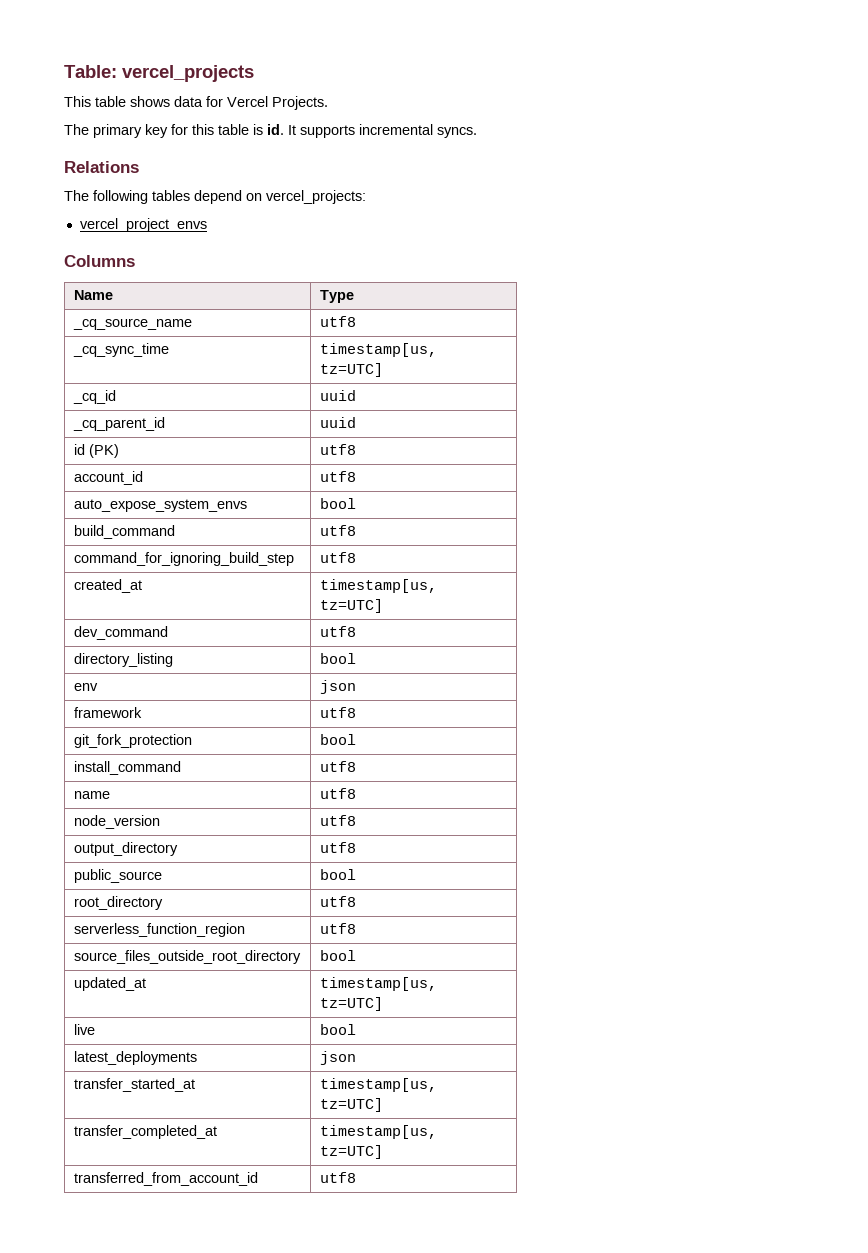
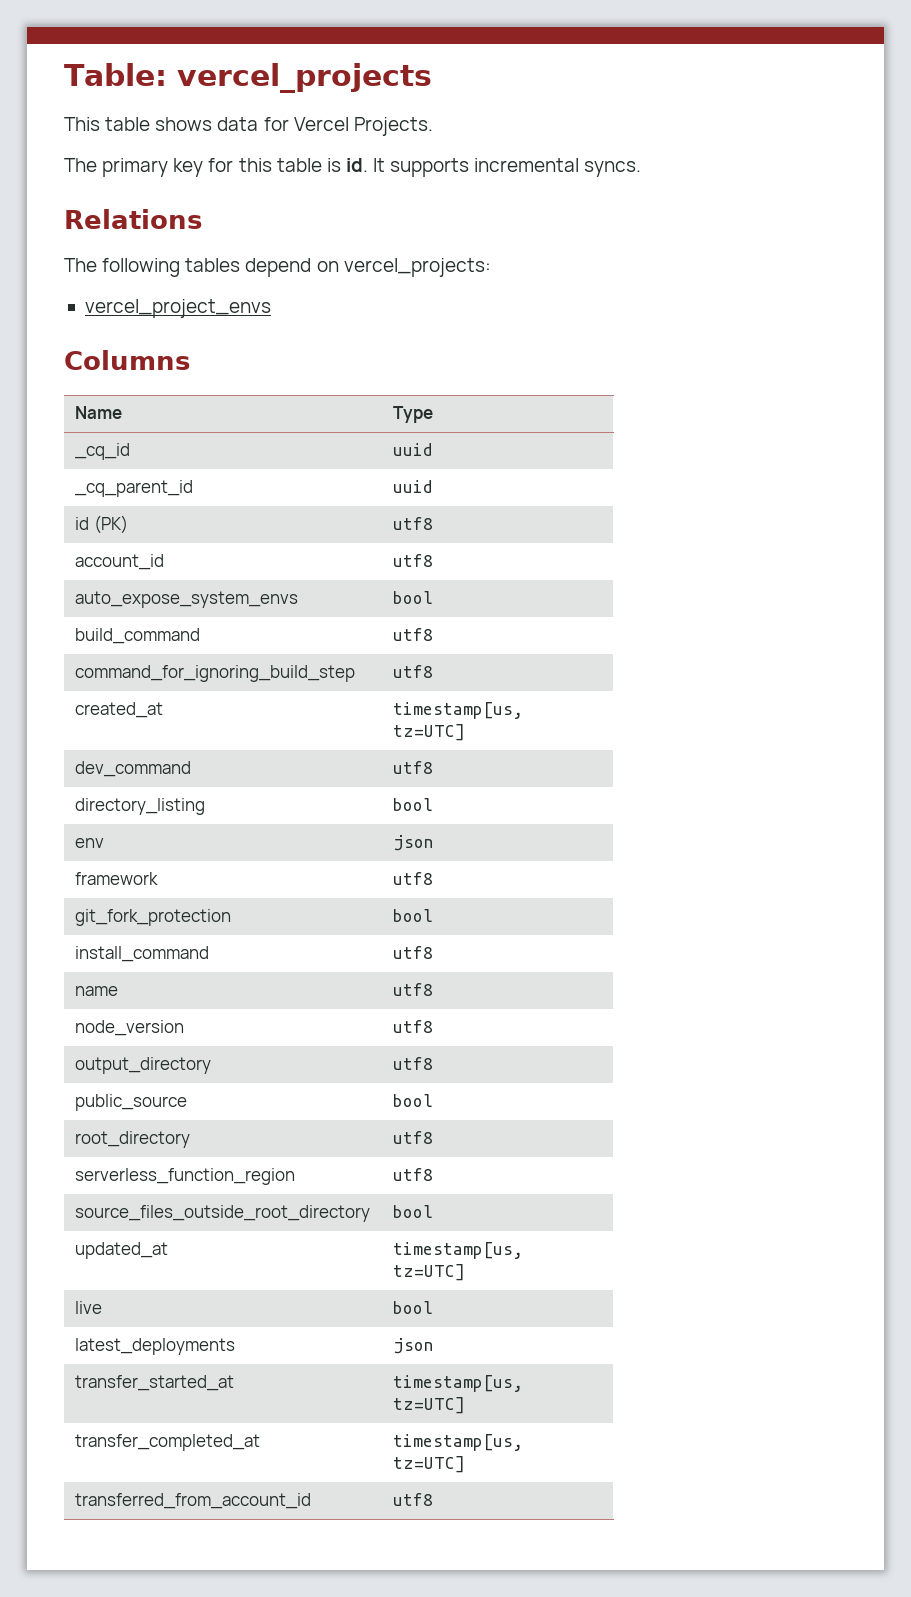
- _cq_source_name | utf8
- _cq_sync_time | timestamp[us, tz=UTC]

